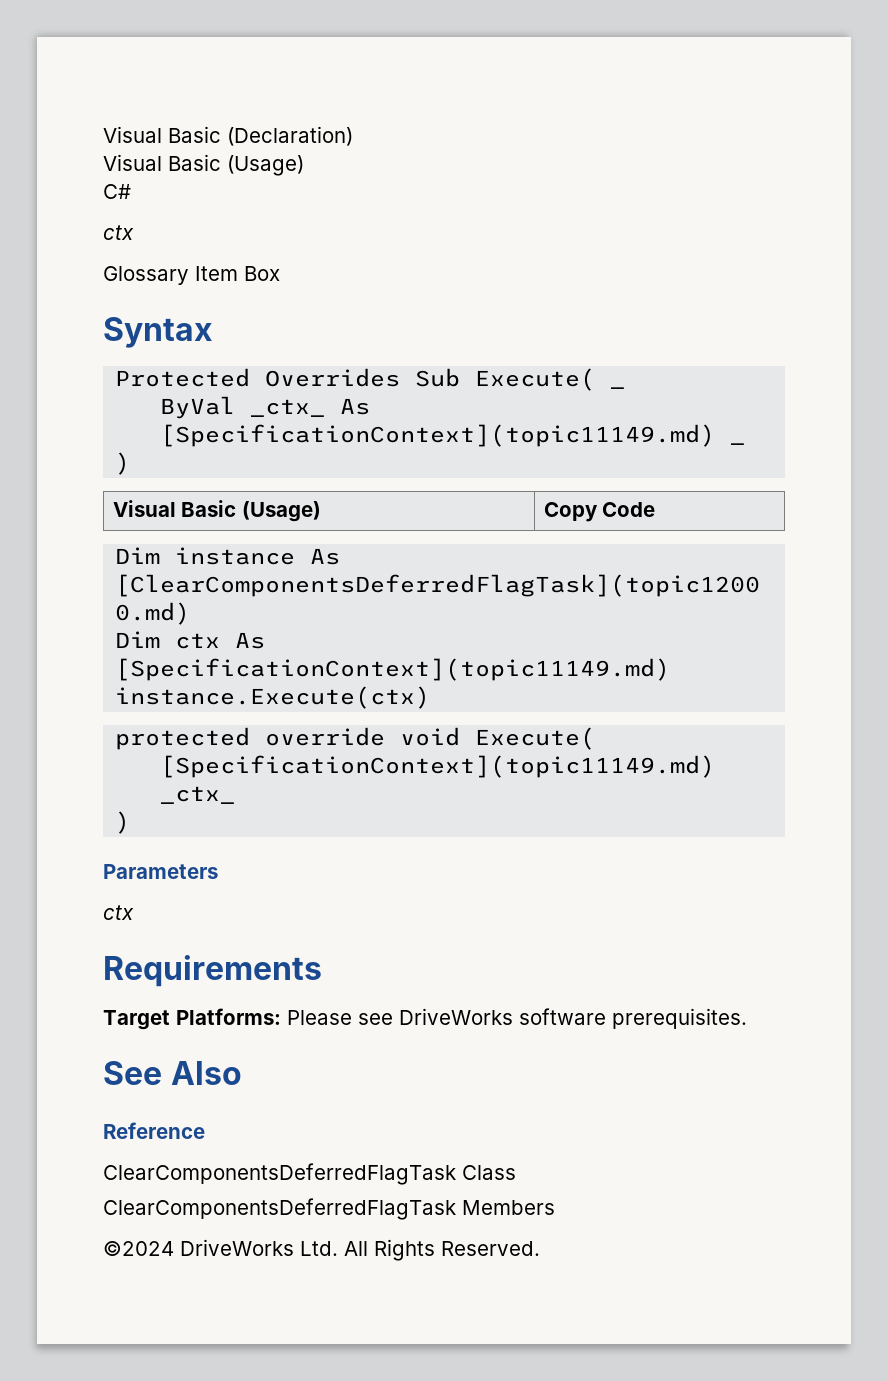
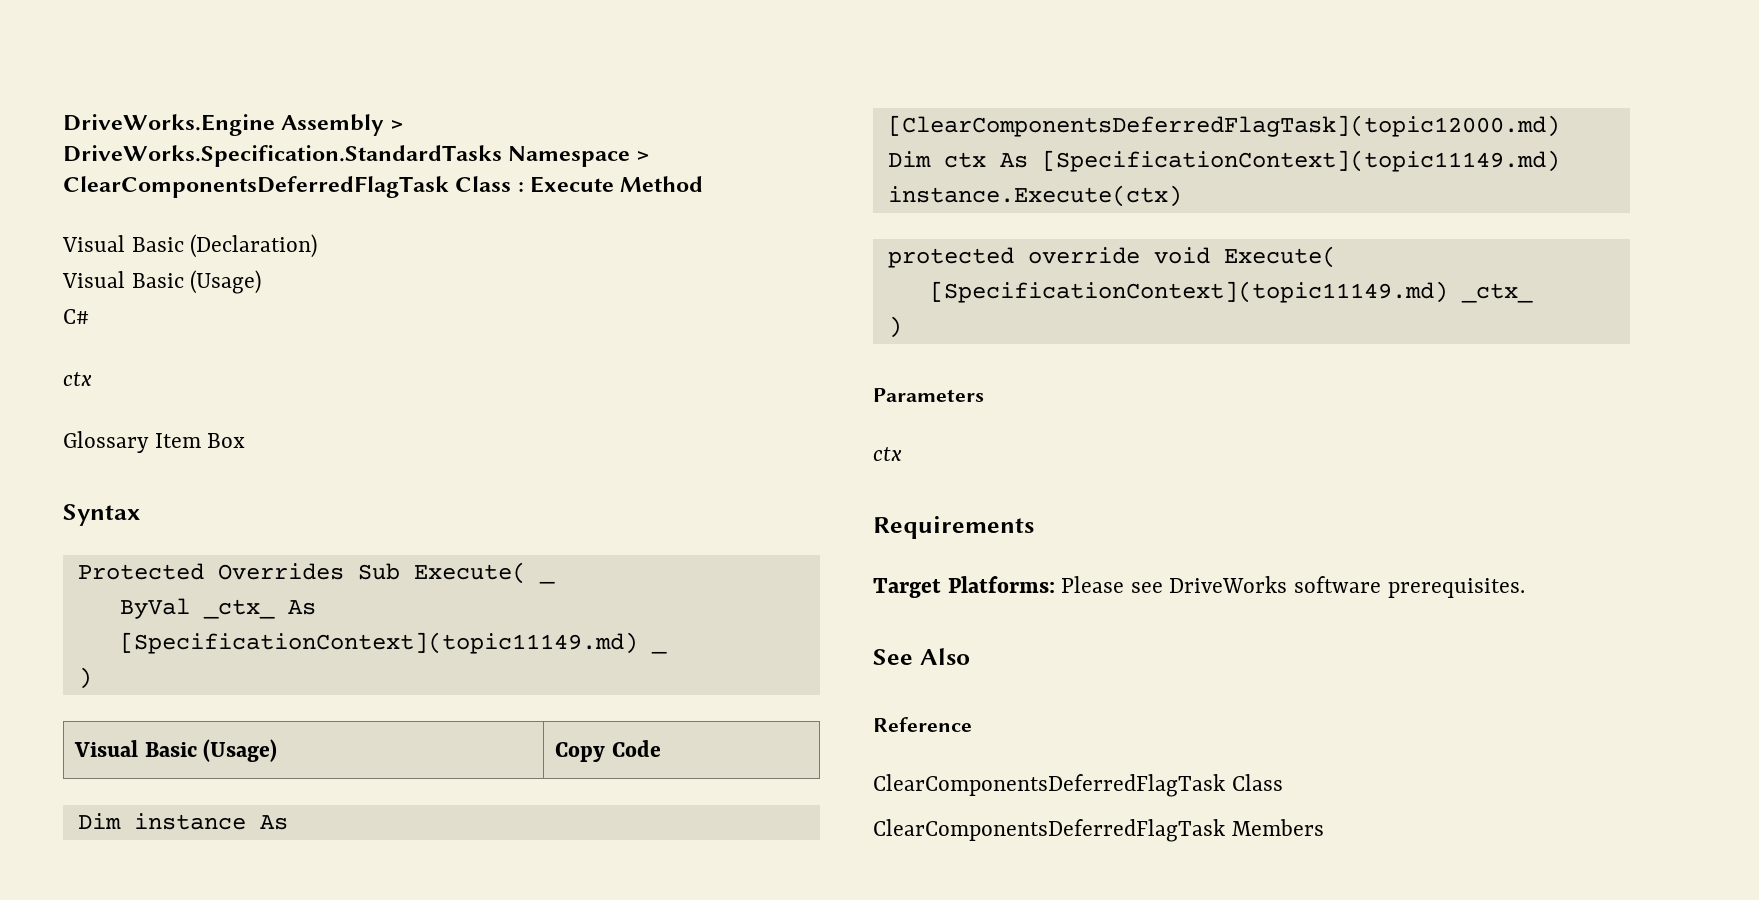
+ DriveWorks.Engine Assembly > DriveWorks.Specification.StandardTasks Namespace > ClearComponentsDeferredFlagTask Class : Execute Method
- ©2024 DriveWorks Ltd. All Rights Reserved.

